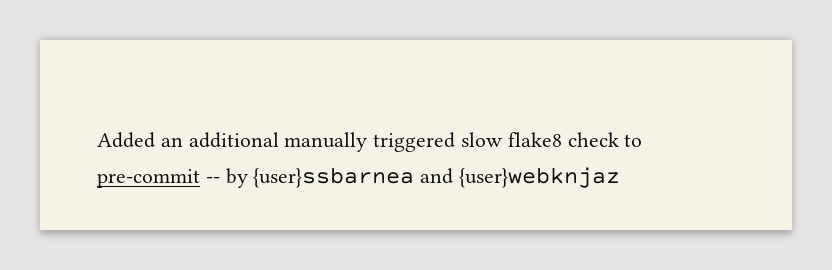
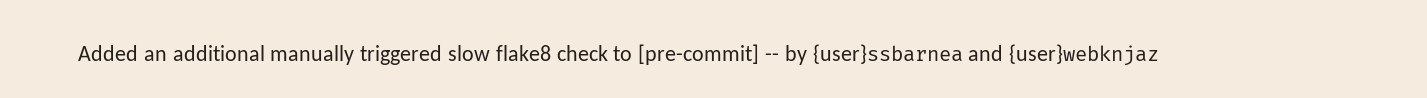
- Added an additional manually triggered slow flake8 check to pre-commit -- by {user}ssbarnea and {user}webknjaz
+ Added an additional manually triggered slow flake8 check to [pre-commit] -- by {user}ssbarnea and {user}webknjaz

